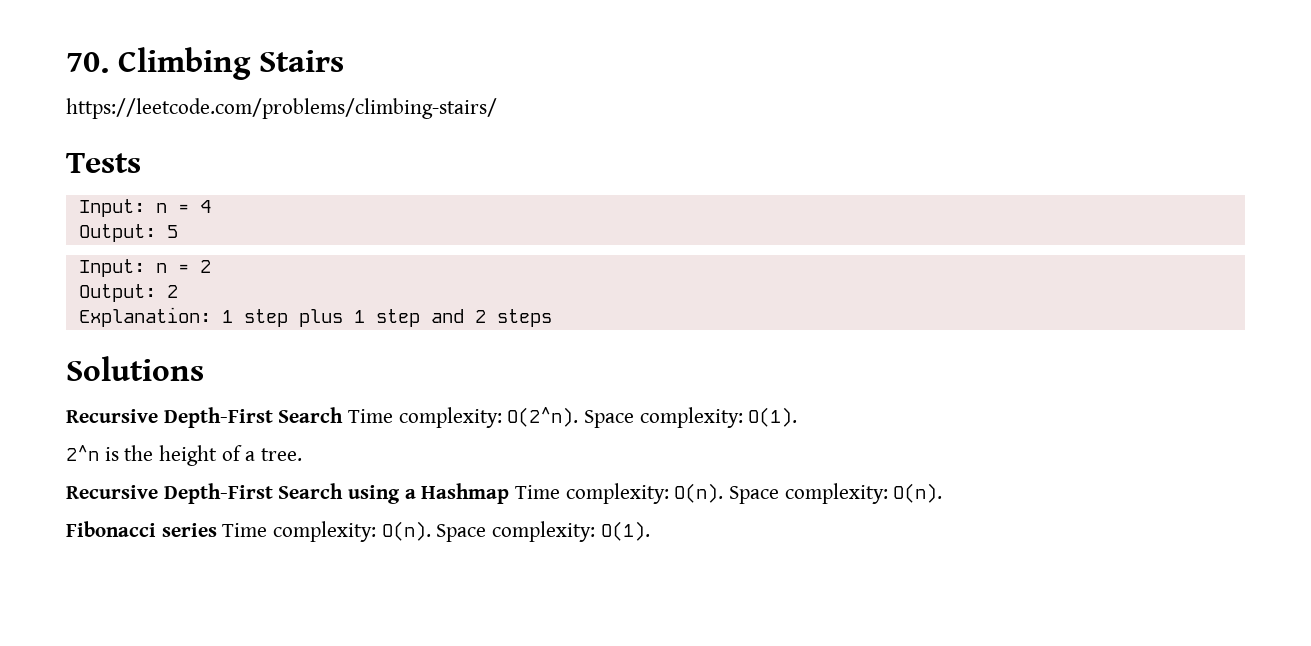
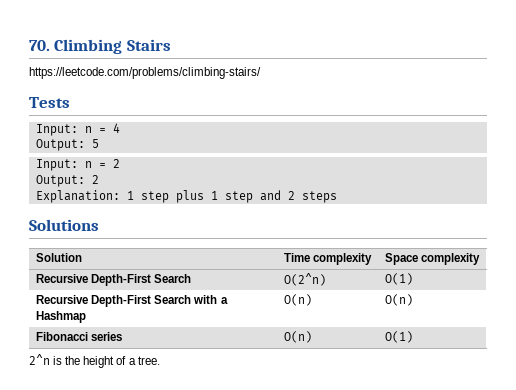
- Recursive Depth-First Search Time complexity: O(2^n). Space complexity: O(1).
+ Solution | Time complexity | Space complexity
+ Recursive Depth-First Search | O(2^n) | O(1)
+ Recursive Depth-First Search with a Hashmap | O(n) | O(n)
+ Fibonacci series | O(n) | O(1)
- Recursive Depth-First Search using a Hashmap Time complexity: O(n). Space complexity: O(n).
- Fibonacci series Time complexity: O(n). Space complexity: O(1).

